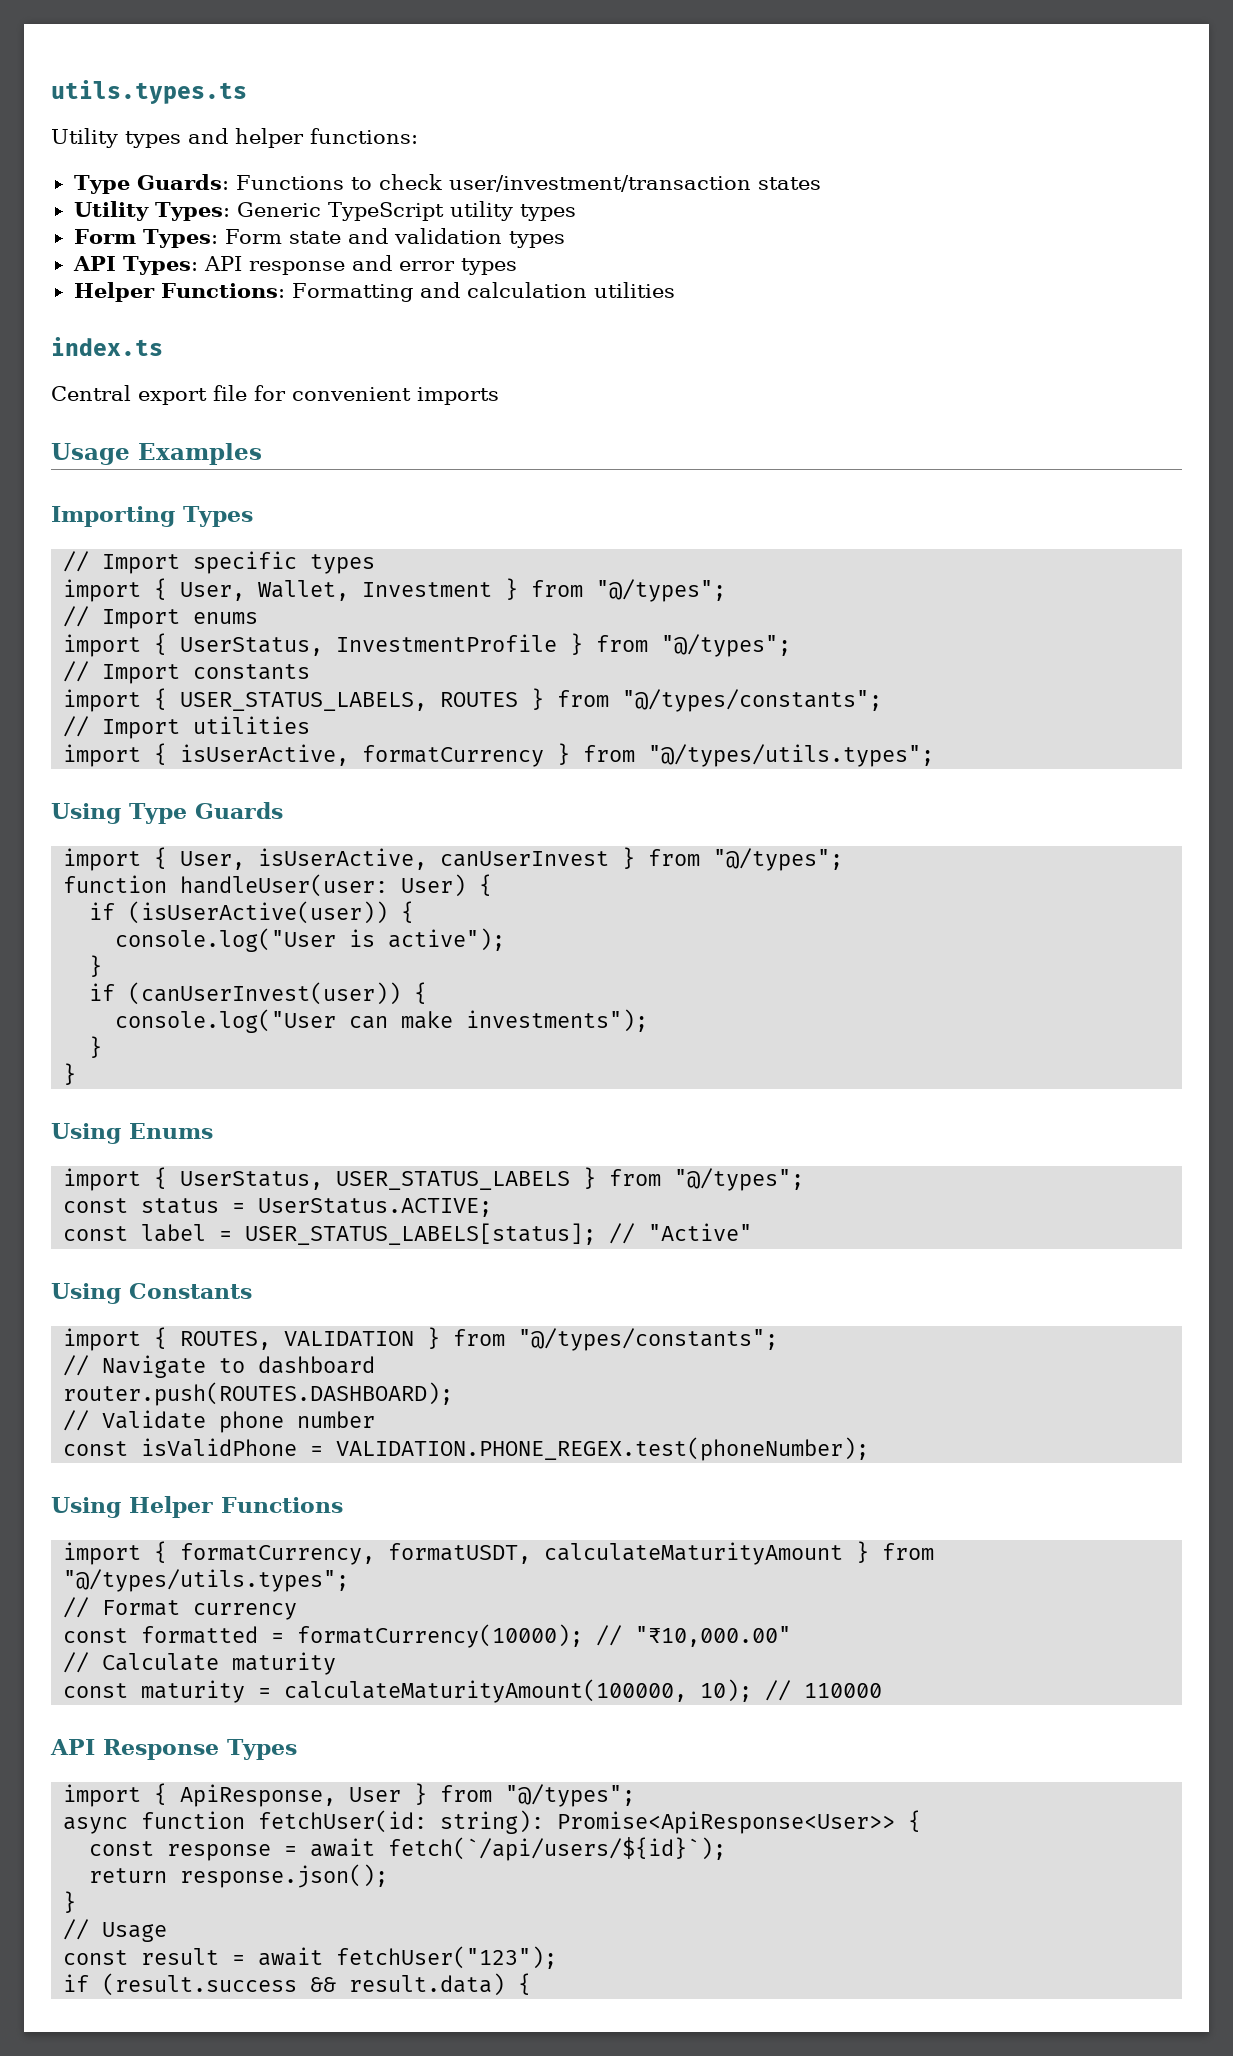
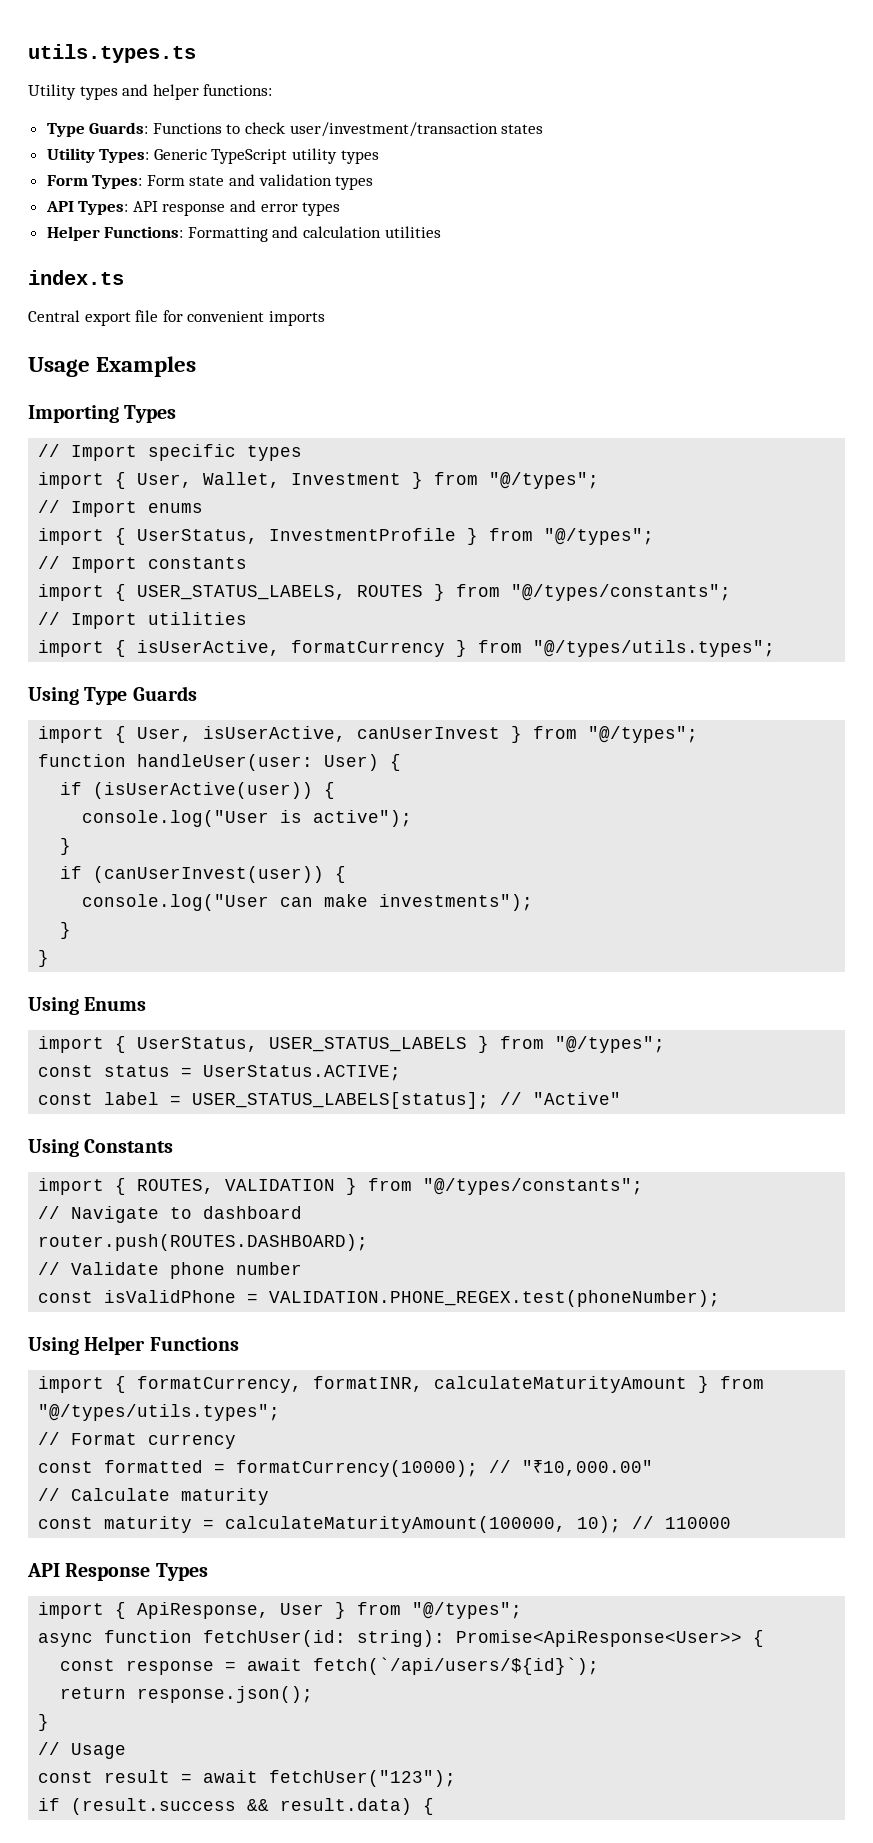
- import { formatCurrency, formatUSDT, calculateMaturityAmount } from "@/types/utils.types";
+ import { formatCurrency, formatINR, calculateMaturityAmount } from "@/types/utils.types";

